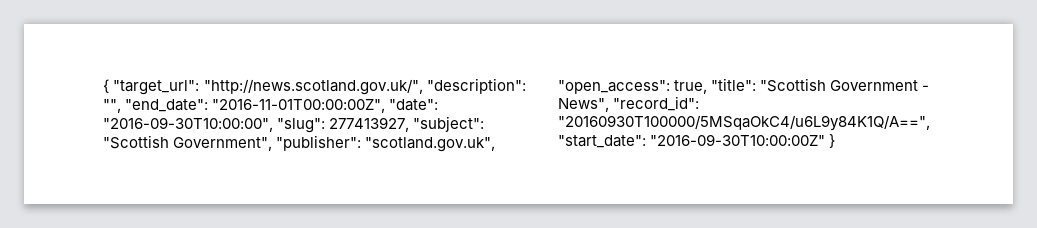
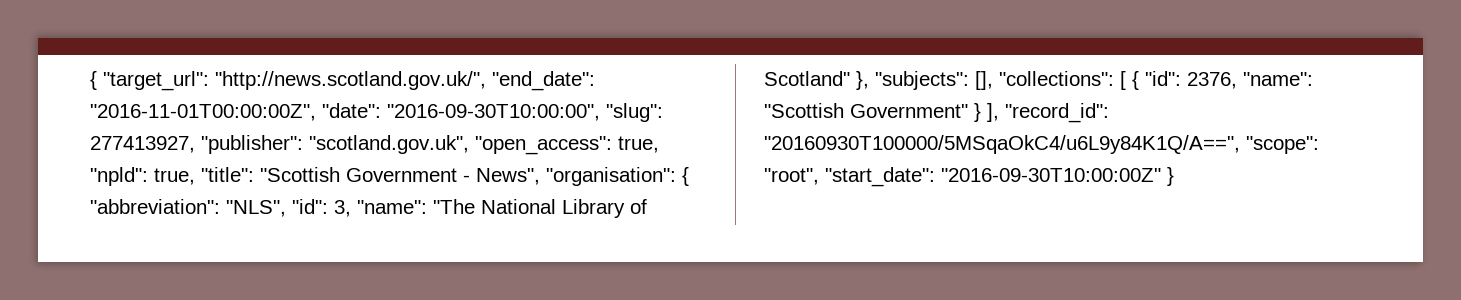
- { "target_url": "http://news.scotland.gov.uk/", "description": "", "end_date": "2016-11-01T00:00:00Z", "date": "2016-09-30T10:00:00", "slug": 277413927, "subject": "Scottish Government", "publisher": "scotland.gov.uk", "open_access": true, "title": "Scottish Government - News", "record_id": "20160930T100000/5MSqaOkC4/u6L9y84K1Q/A==", "start_date": "2016-09-30T10:00:00Z" }
+ { "target_url": "http://news.scotland.gov.uk/", "end_date": "2016-11-01T00:00:00Z", "date": "2016-09-30T10:00:00", "slug": 277413927, "publisher": "scotland.gov.uk", "open_access": true, "npld": true, "title": "Scottish Government - News", "organisation": { "abbreviation": "NLS", "id": 3, "name": "The National Library of Scotland" }, "subjects": [], "collections": [ { "id": 2376, "name": "Scottish Government" } ], "record_id": "20160930T100000/5MSqaOkC4/u6L9y84K1Q/A==", "scope": "root", "start_date": "2016-09-30T10:00:00Z" }

